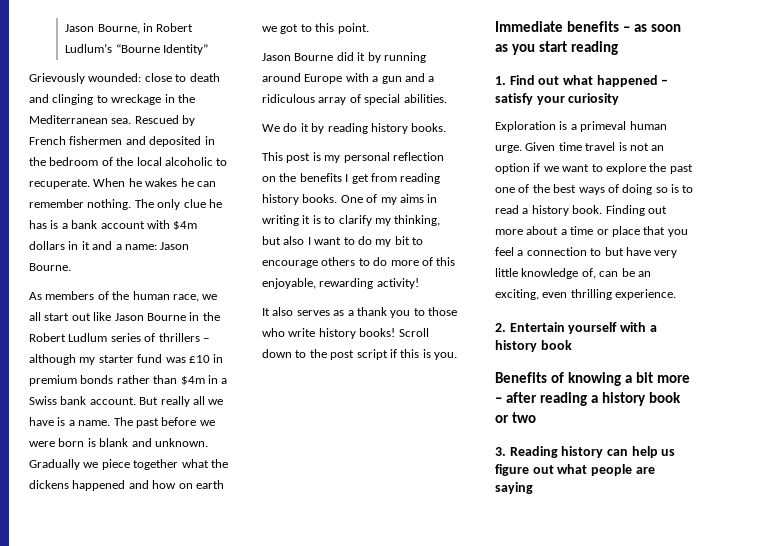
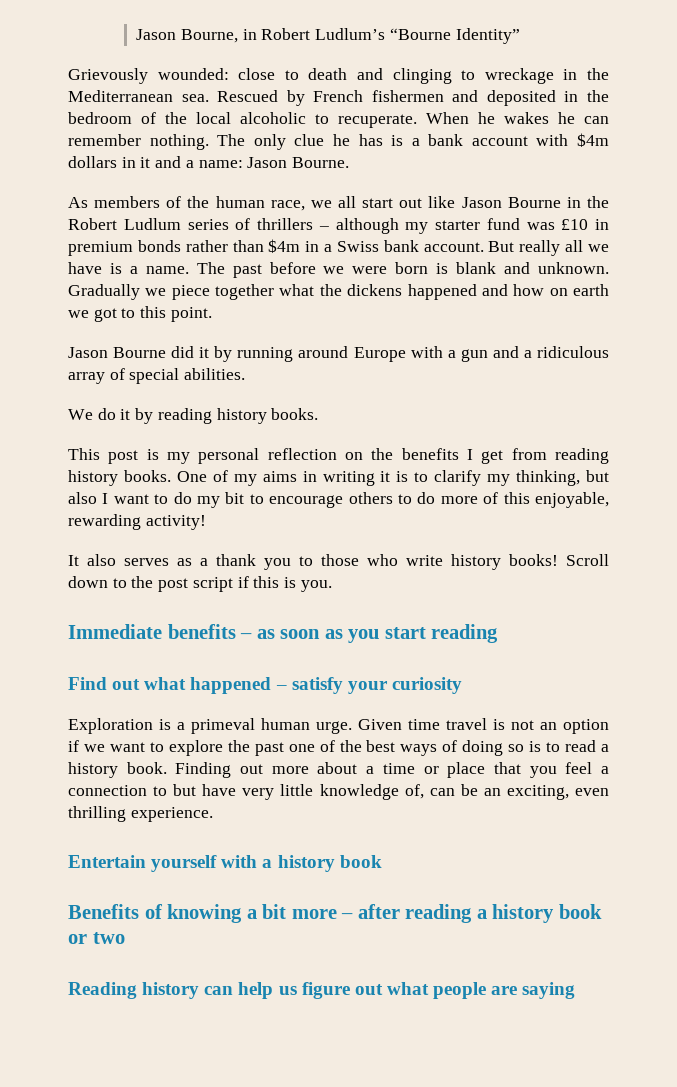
- 1. Find out what happened – satisfy your curiosity
+ Find out what happened – satisfy your curiosity
- 2. Entertain yourself with a history book
+ Entertain yourself with a history book
- 3. Reading history can help us figure out what people are saying
+ Reading history can help us figure out what people are saying

